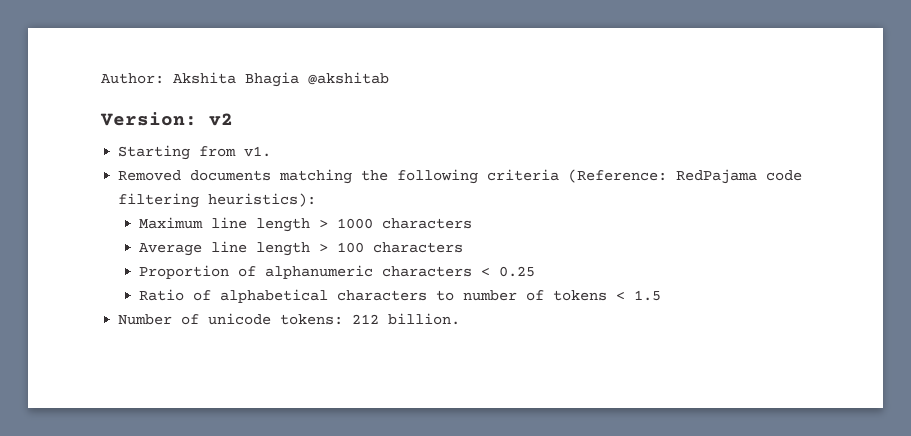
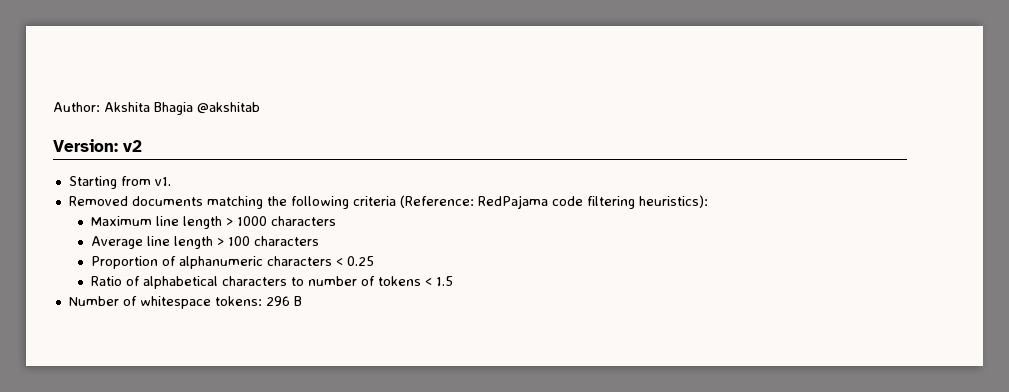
- Number of unicode tokens: 212 billion.
+ Number of whitespace tokens: 296 B

